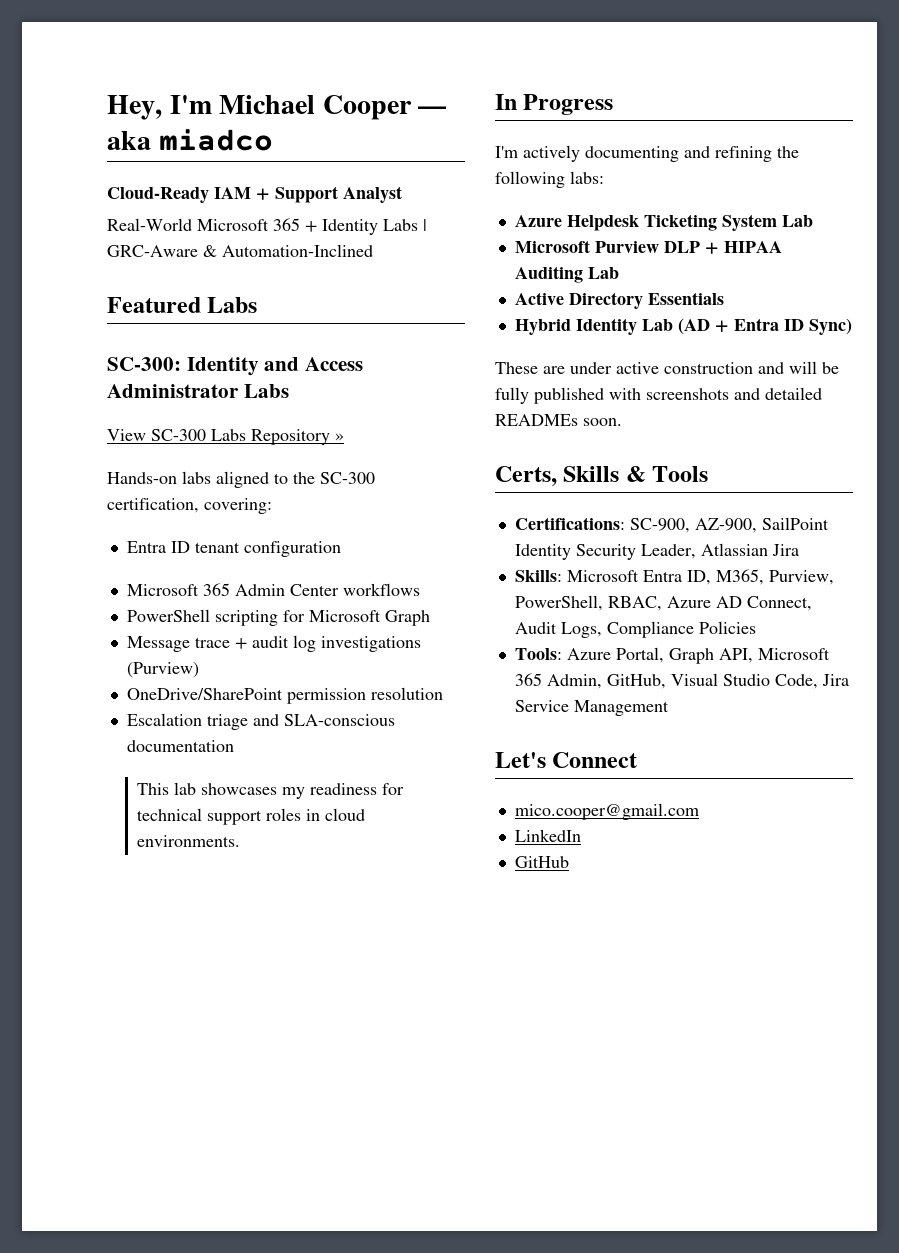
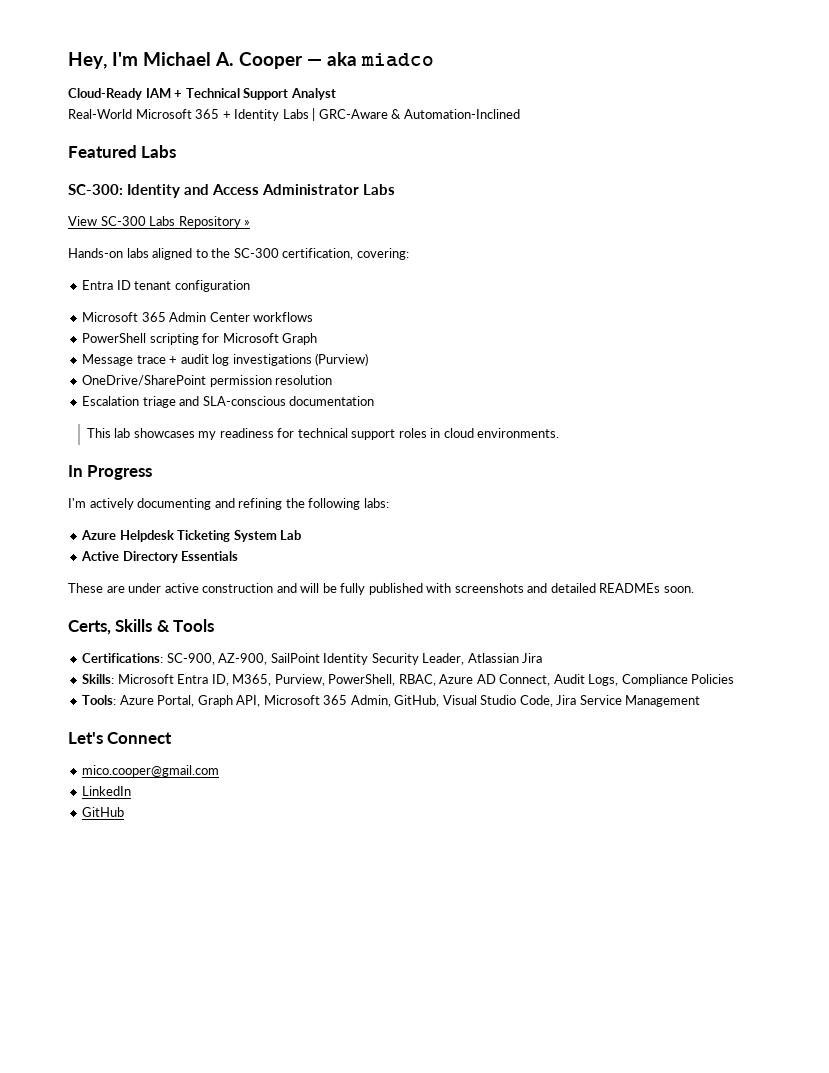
- Hey, I'm Michael Cooper — aka miadco
+ Hey, I'm Michael A. Cooper — aka miadco
- Cloud-Ready IAM + Support Analyst
+ Cloud-Ready IAM + Technical Support Analyst
- Microsoft Purview DLP + HIPAA Auditing Lab
  Active Directory Essentials
- Hybrid Identity Lab (AD + Entra ID Sync)

